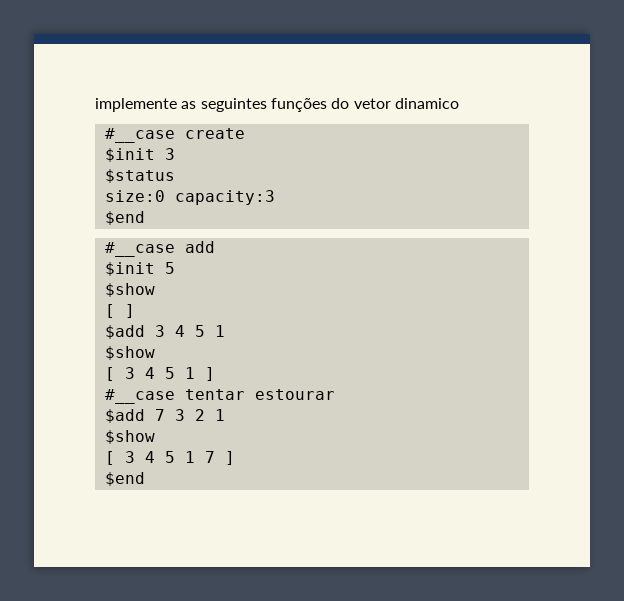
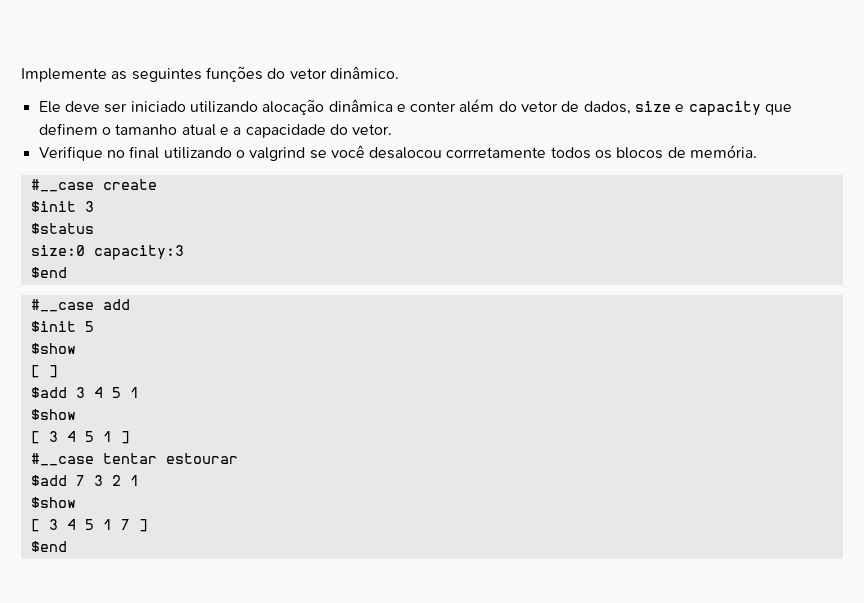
- implemente as seguintes funções do vetor dinamico
+ Implemente as seguintes funções do vetor dinâmico.
+ Ele deve ser iniciado utilizando alocação dinâmica e conter além do vetor de dados, size e capacity que definem o tamanho atual e a capacidade do vetor.
+ Verifique no final utilizando o valgrind se você desalocou corrretamente todos os blocos de memória.

